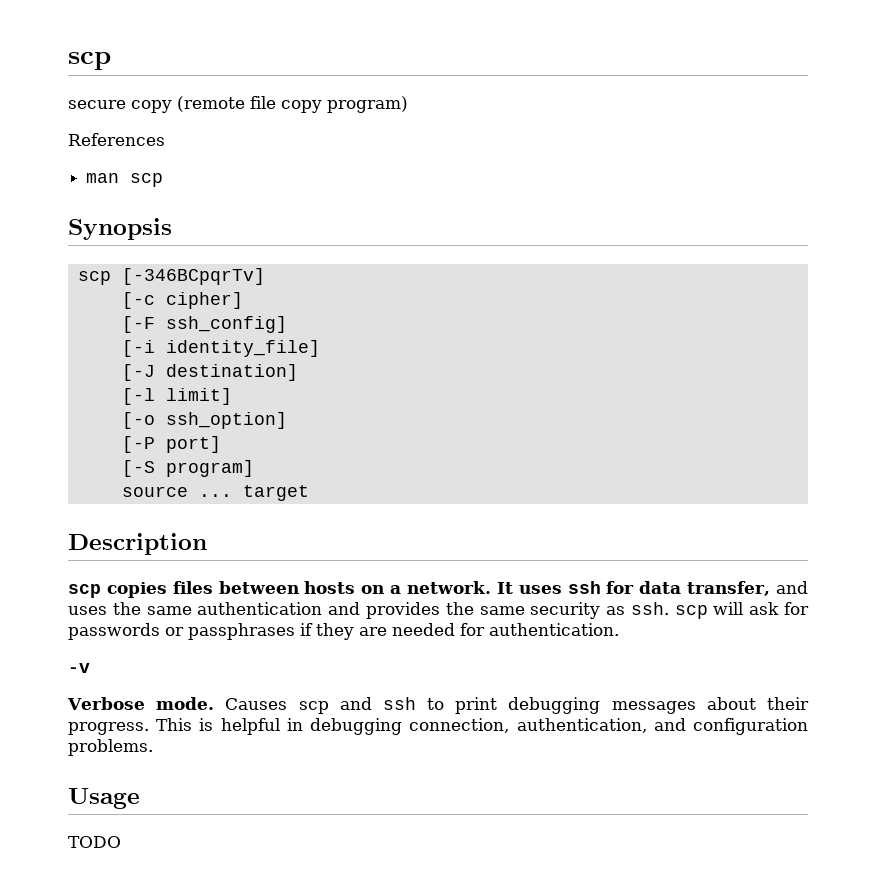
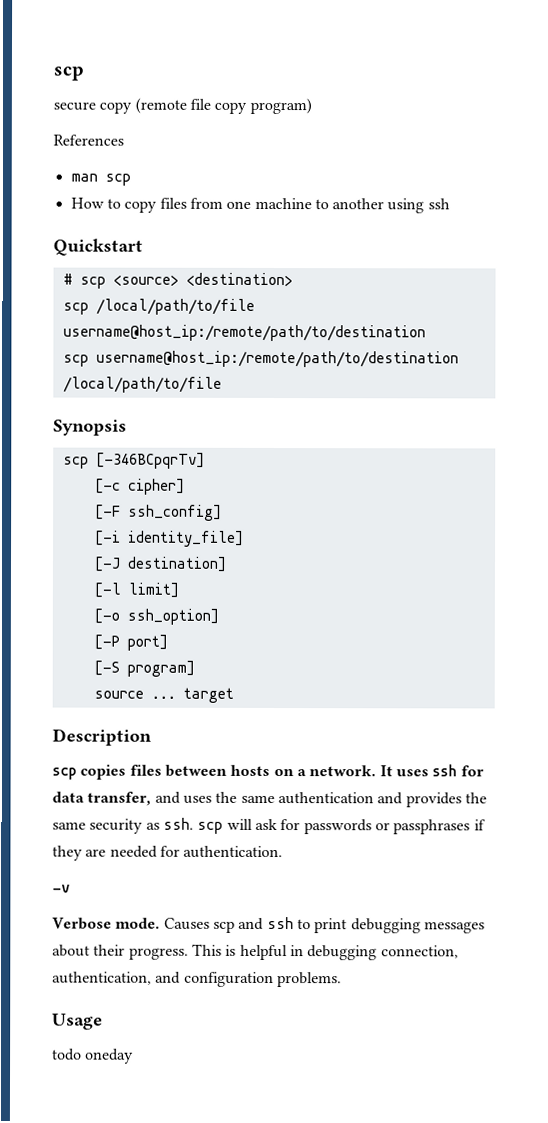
+ How to copy files from one machine to another using ssh
+ Quickstart
+ # scp <source> <destination>
+ scp /local/path/to/file username@host_ip:/remote/path/to/destination
+ scp username@host_ip:/remote/path/to/destination /local/path/to/file
- TODO
+ todo oneday

